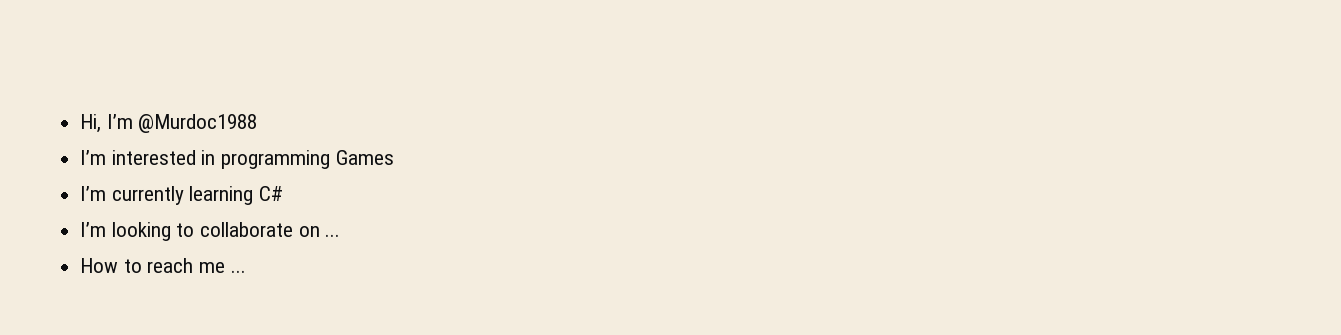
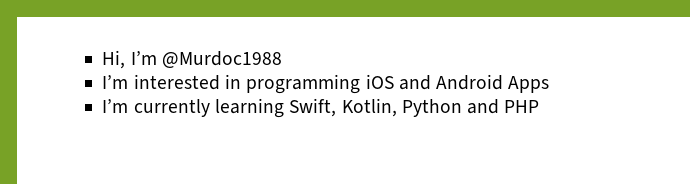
- I’m interested in programming Games
+ I’m interested in programming iOS and Android Apps
- I’m currently learning C#
- I’m looking to collaborate on ...
- How to reach me ...
+ I’m currently learning Swift, Kotlin, Python and PHP

